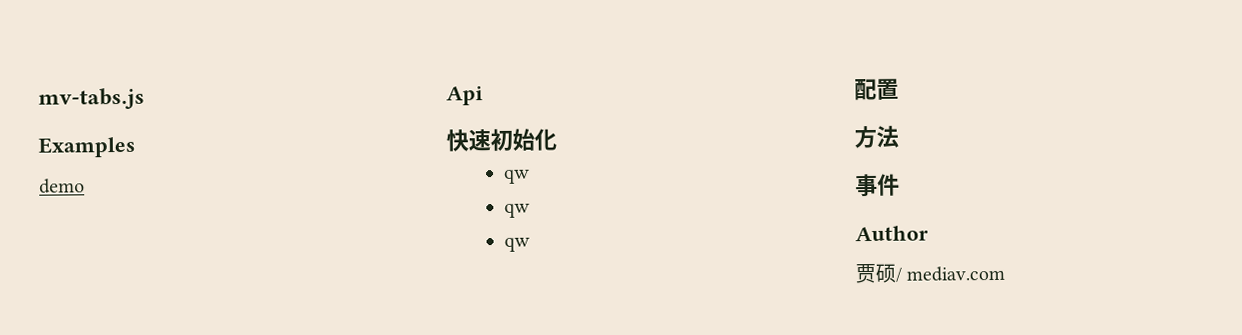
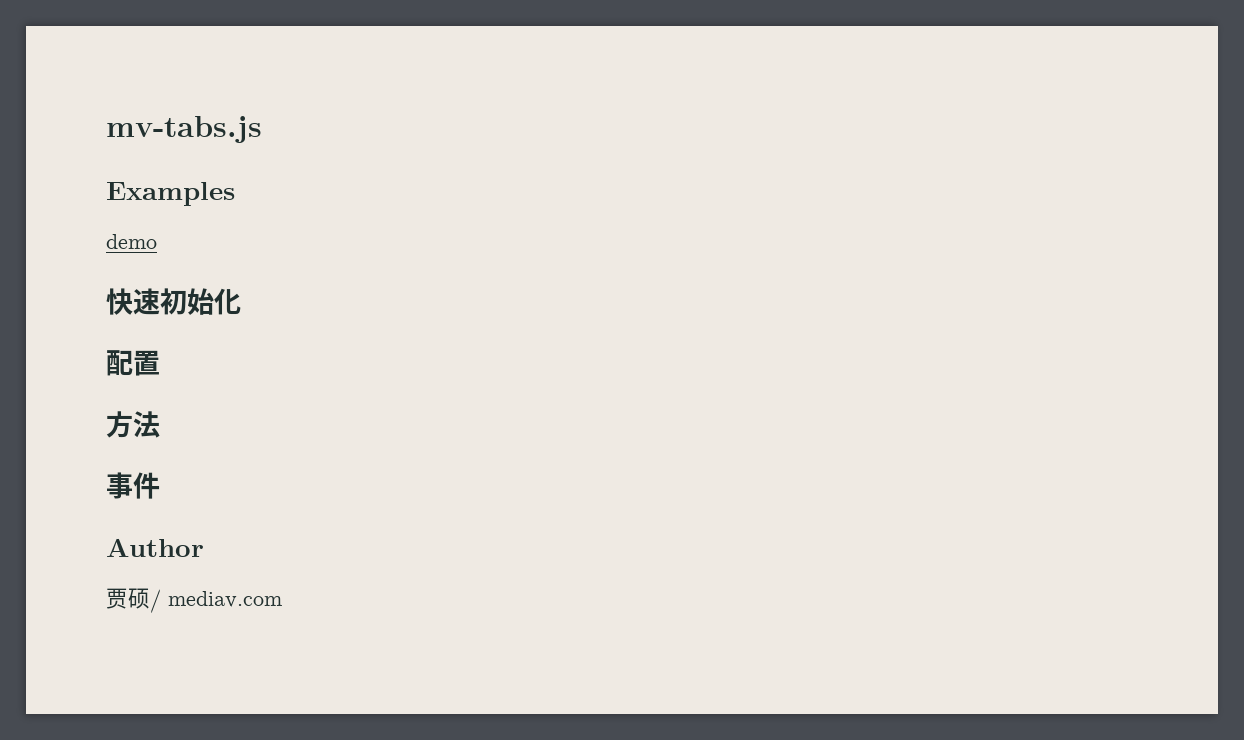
- Api
  快速初始化
- qw
- qw
- qw

